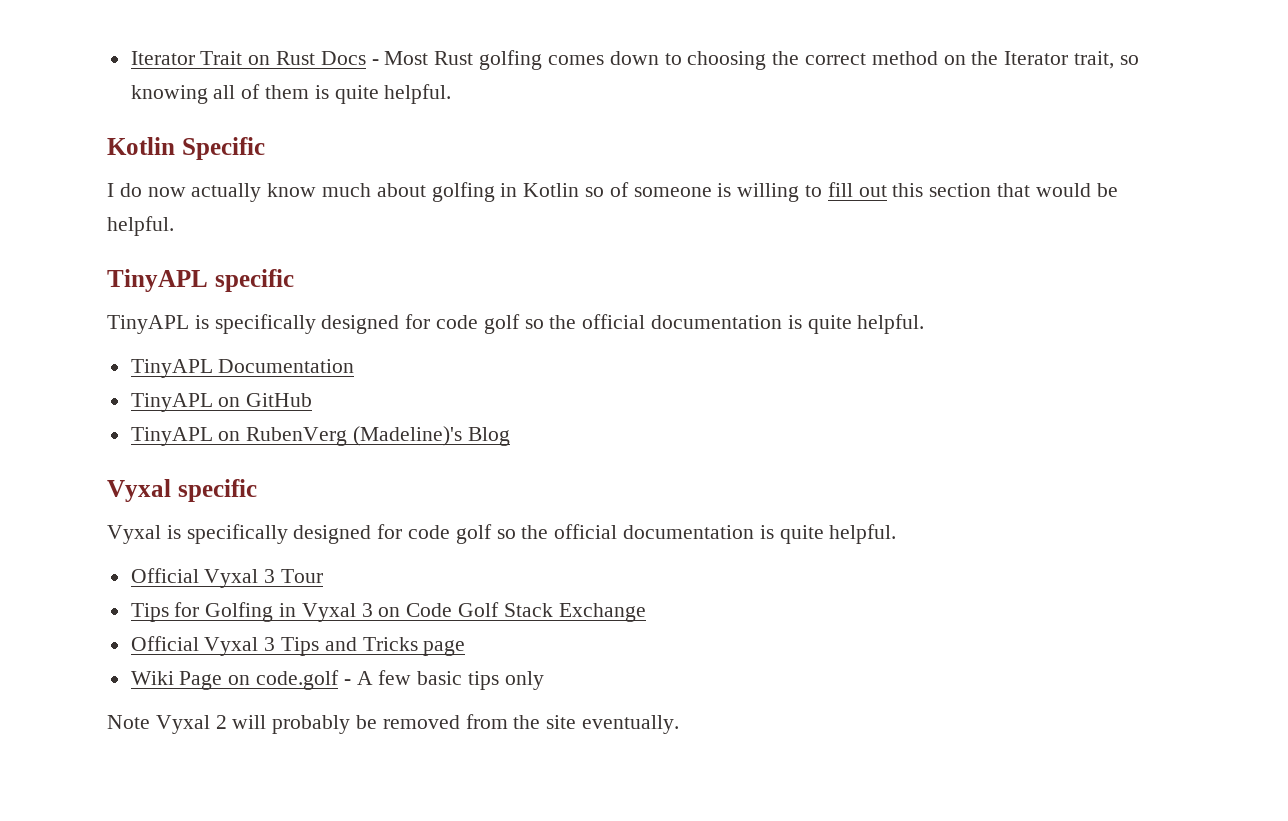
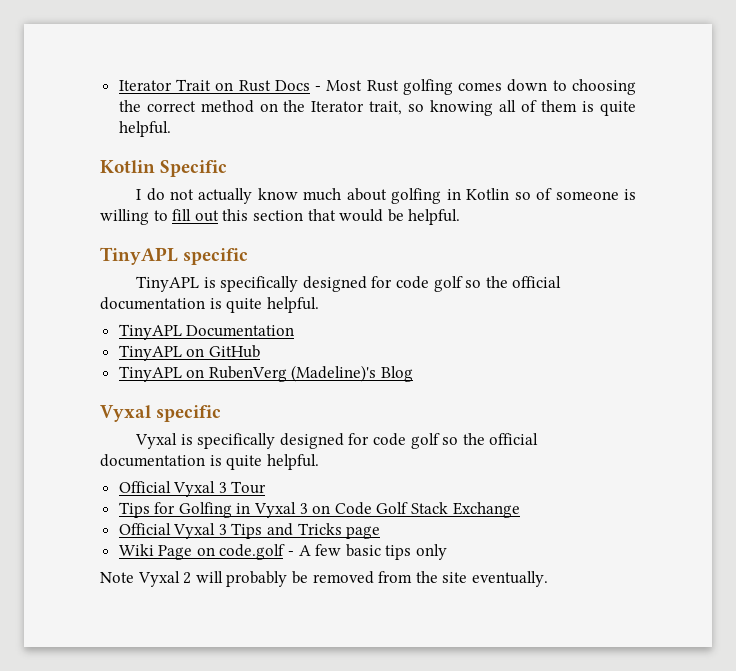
- I do now actually know much about golfing in Kotlin so of someone is willing to fill out this section that would be helpful.
+ I do not actually know much about golfing in Kotlin so of someone is willing to fill out this section that would be helpful.

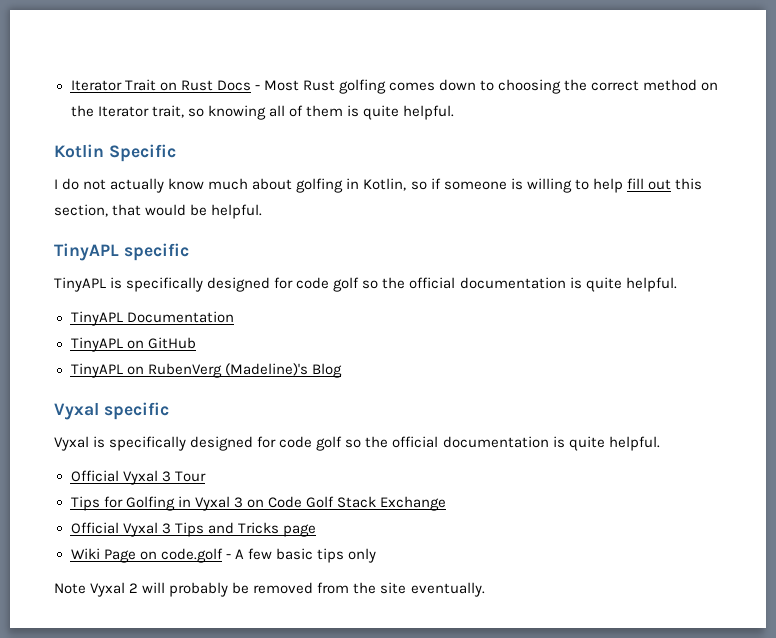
- I do not actually know much about golfing in Kotlin so of someone is willing to fill out this section that would be helpful.
+ I do not actually know much about golfing in Kotlin, so if someone is willing to help fill out this section, that would be helpful.

